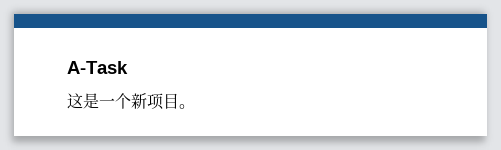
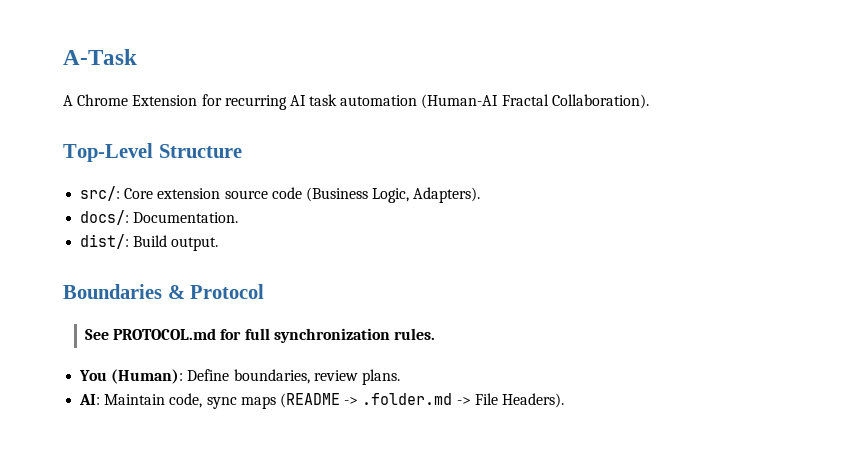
- 这是一个新项目。
+ A Chrome Extension for recurring AI task automation (Human-AI Fractal Collaboration).
+ Top-Level Structure
+ src/: Core extension source code (Business Logic, Adapters).
+ docs/: Documentation.
+ dist/: Build output.
+ Boundaries & Protocol
+ See PROTOCOL.md for full synchronization rules.
+ You (Human): Define boundaries, review plans.
+ AI: Maintain code, sync maps (README -> .folder.md -> File Headers).

